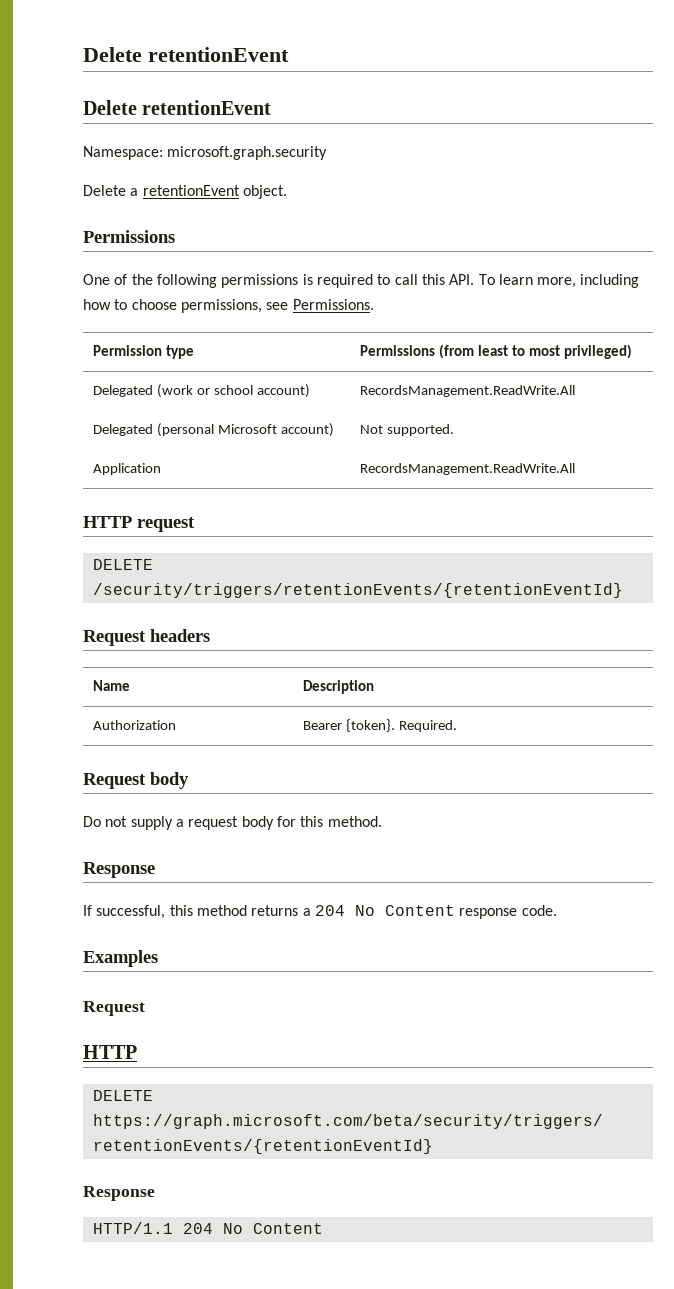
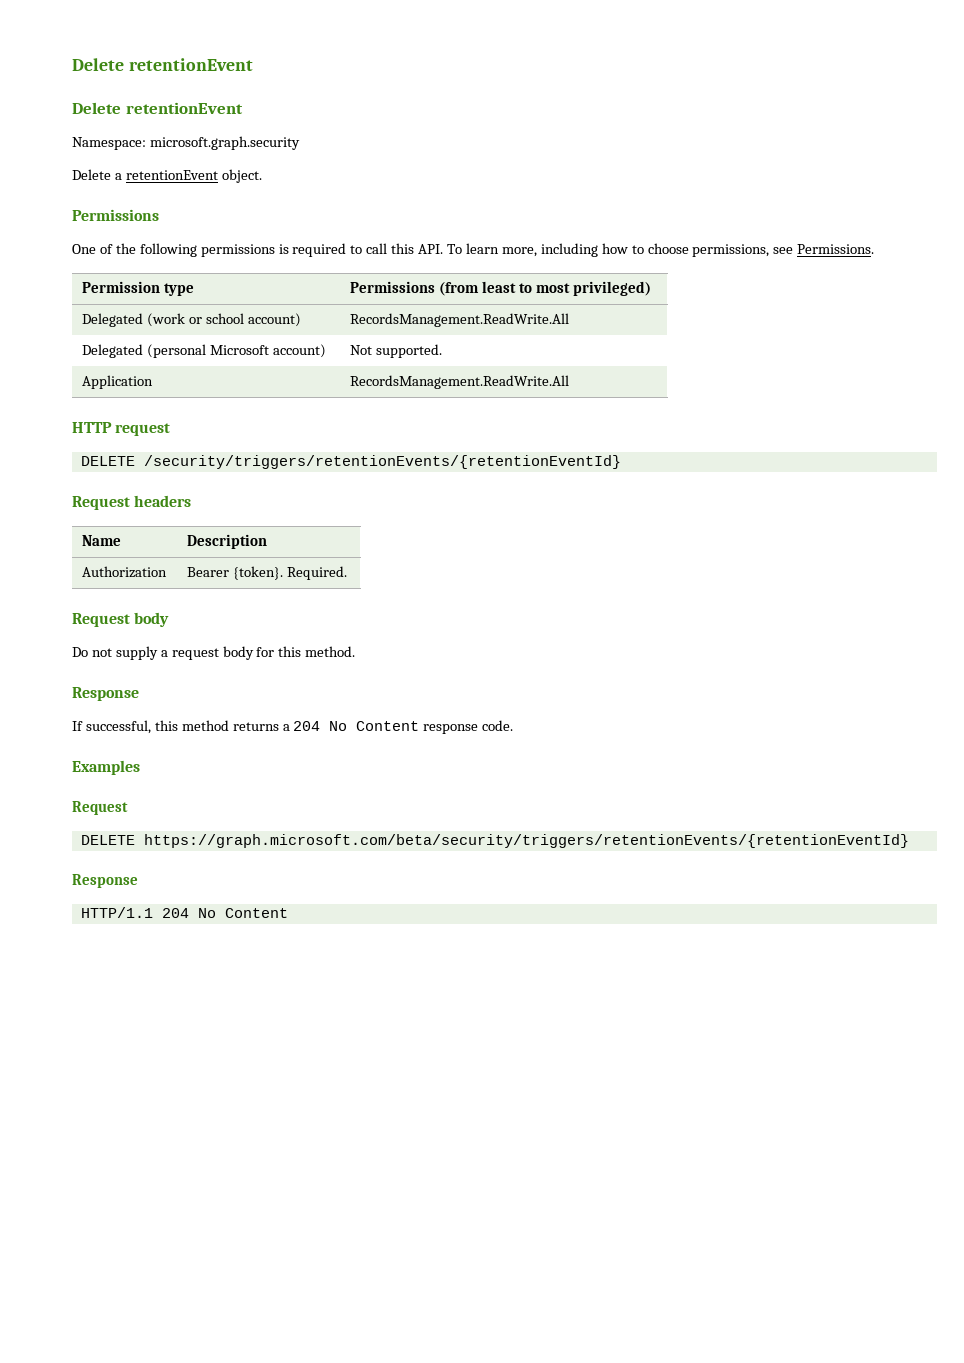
  Examples
  Request
- HTTP

